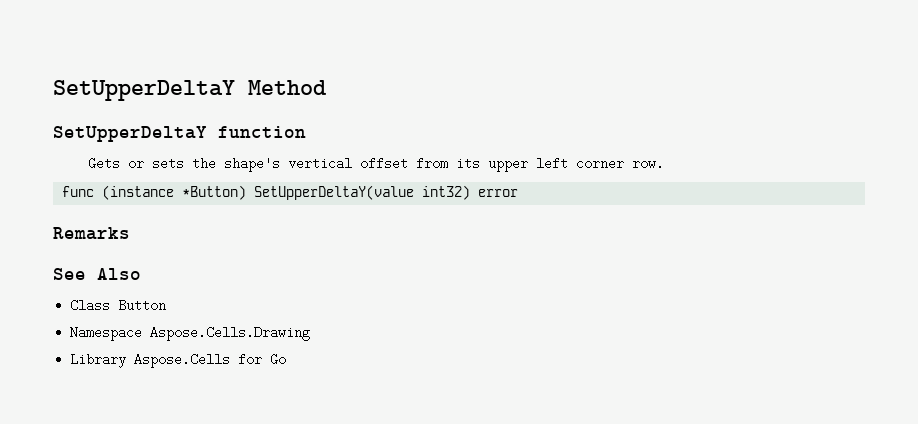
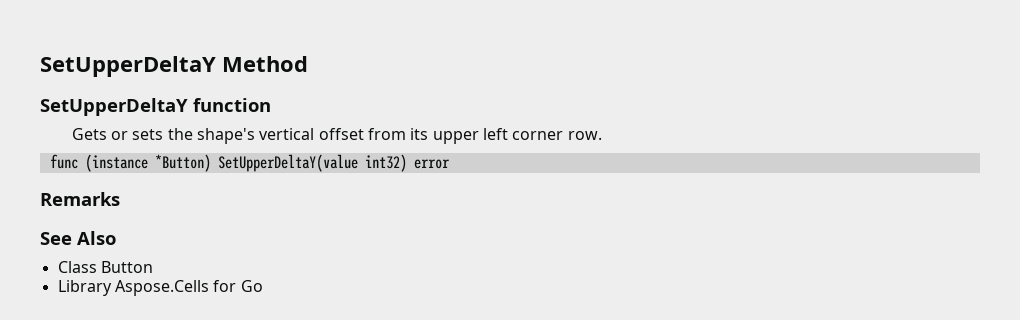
- Namespace Aspose.Cells.Drawing

